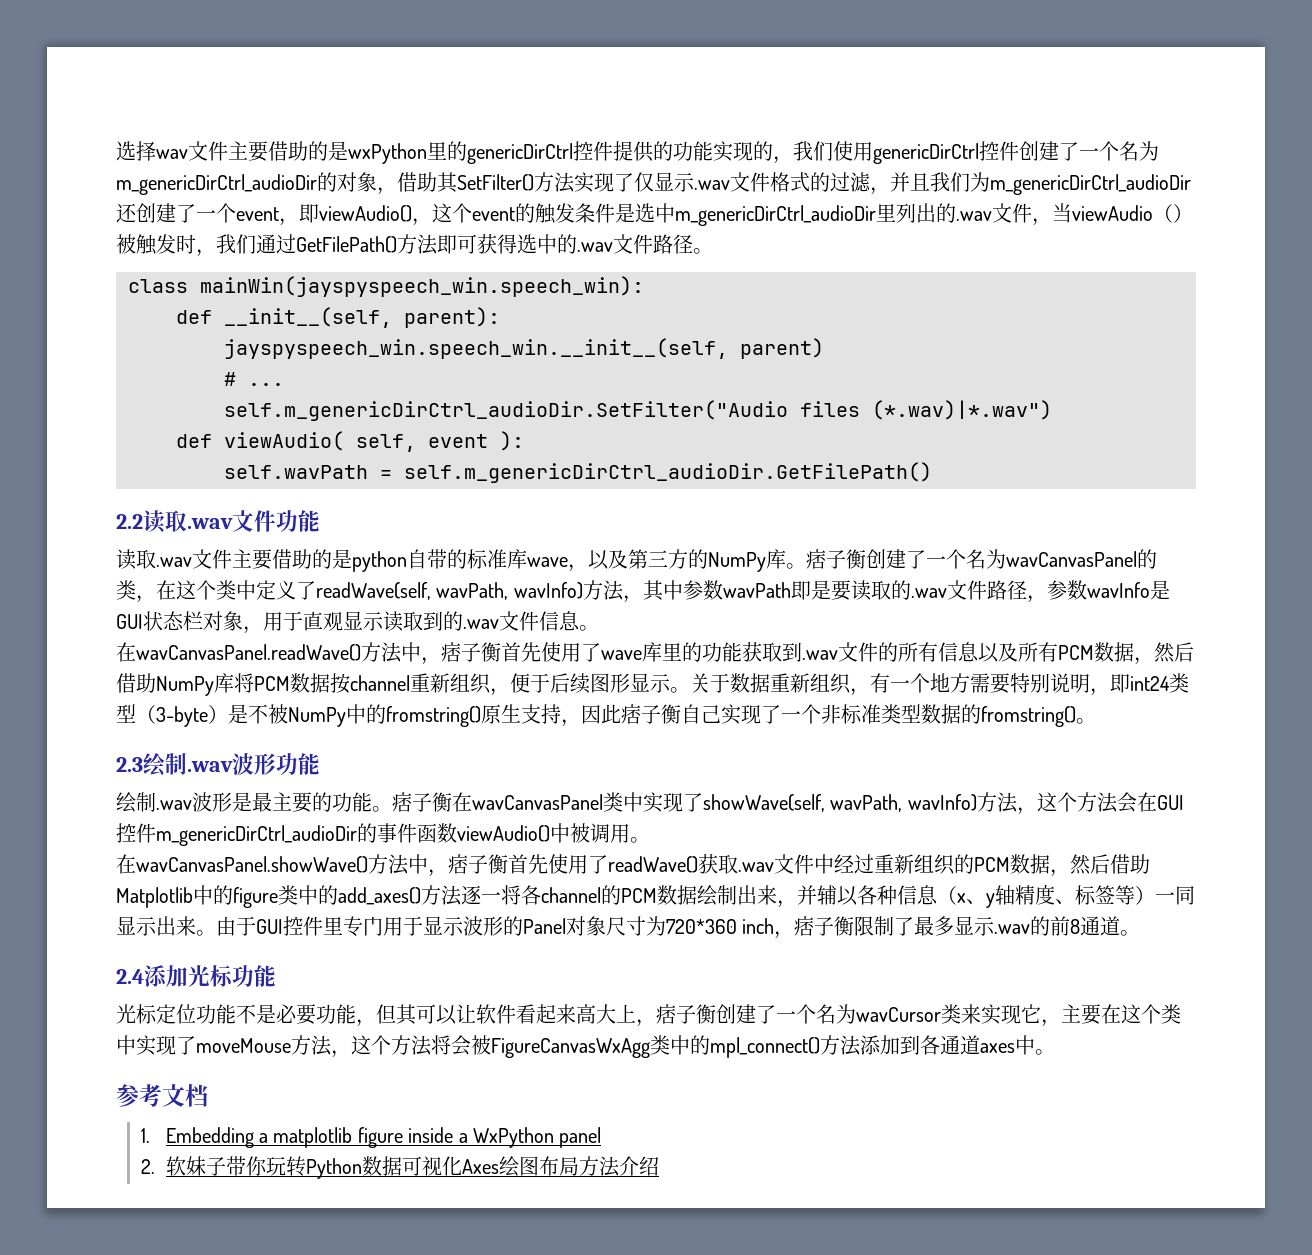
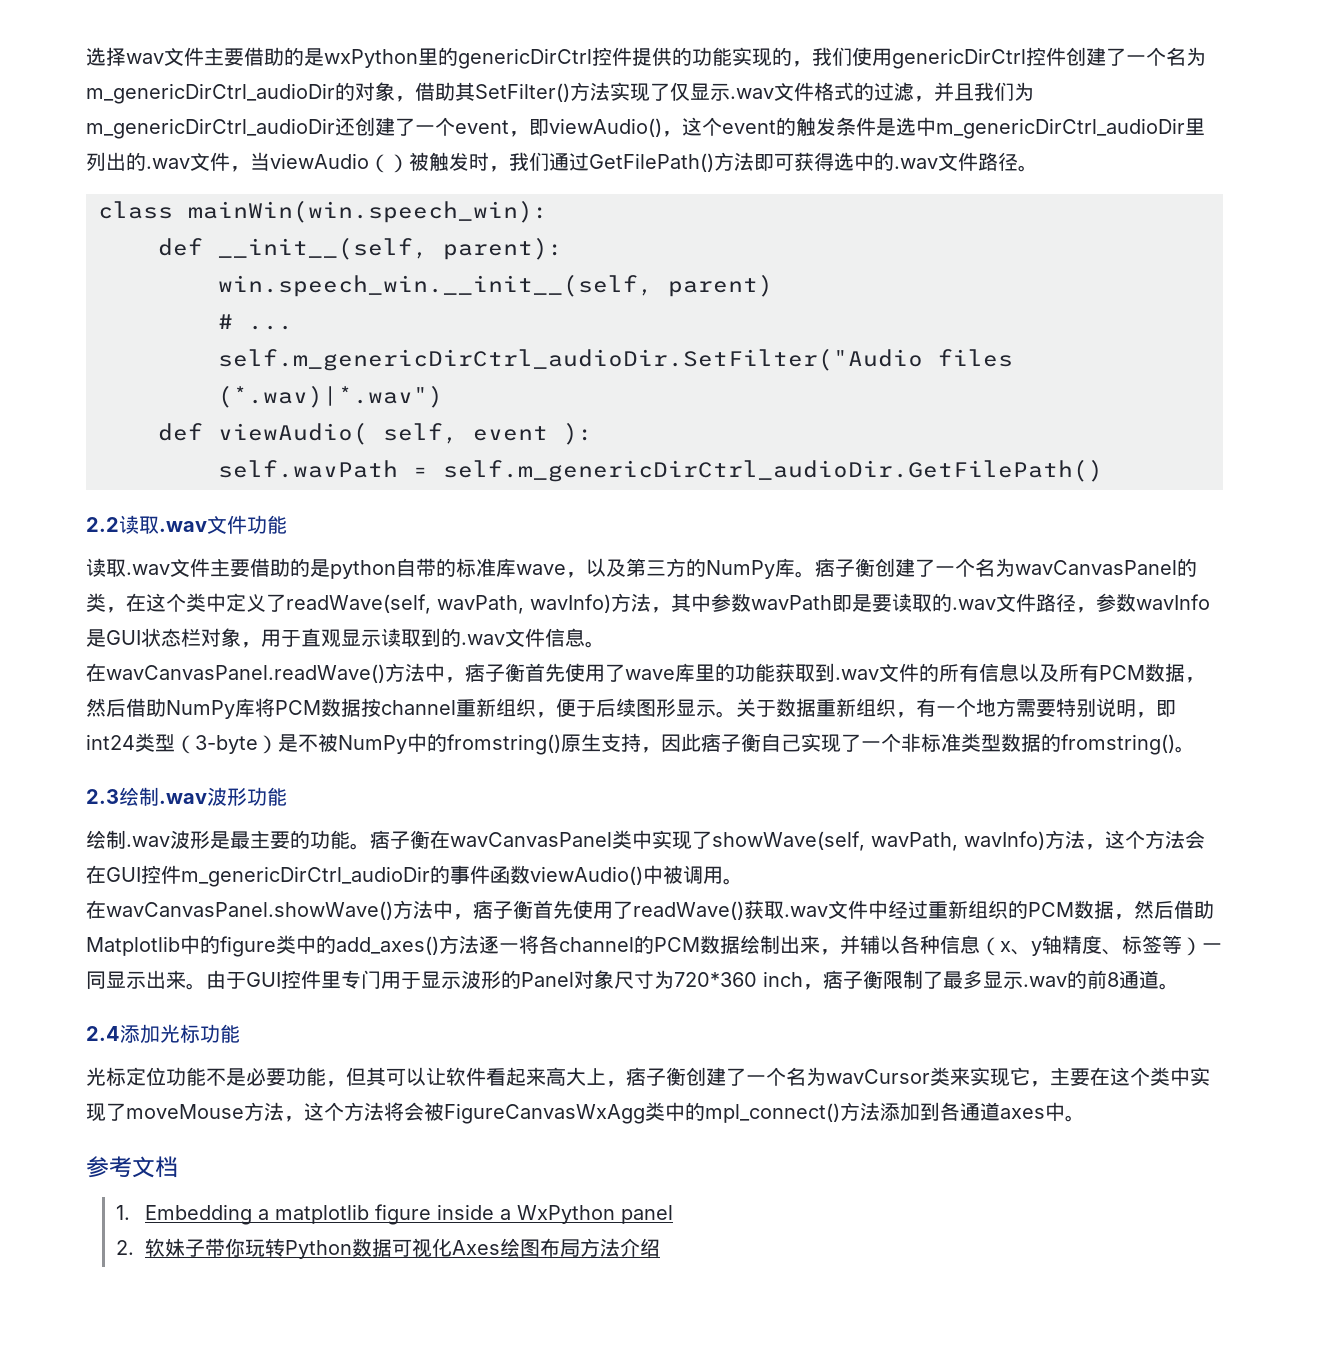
- class mainWin(jayspyspeech_win.speech_win):
+ class mainWin(win.speech_win):
- jayspyspeech_win.speech_win.__init__(self, parent)
+ win.speech_win.__init__(self, parent)

